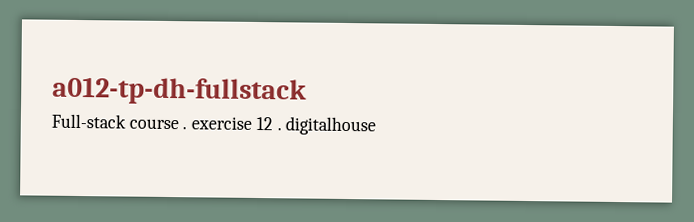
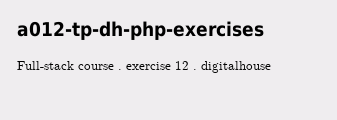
- a012-tp-dh-fullstack
+ a012-tp-dh-php-exercises

